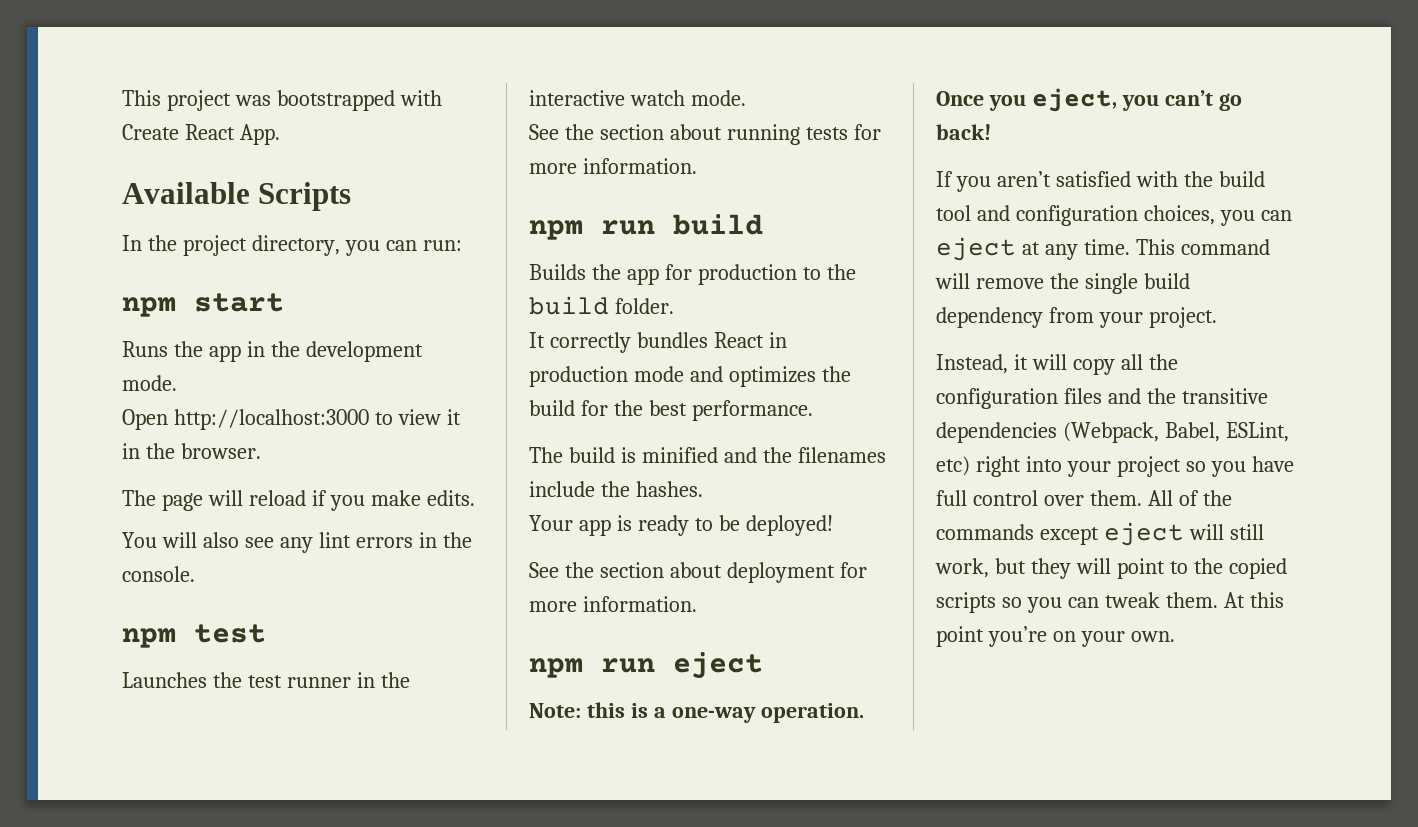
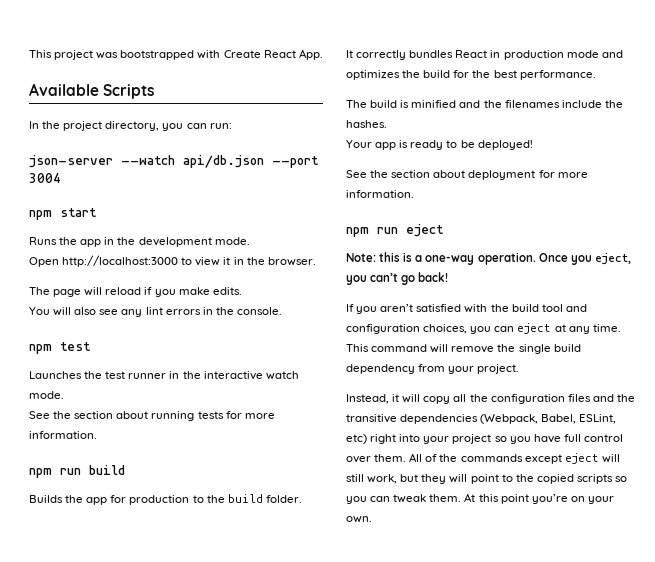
+ json-server --watch api/db.json --port 3004

